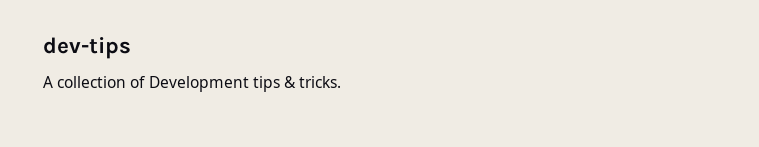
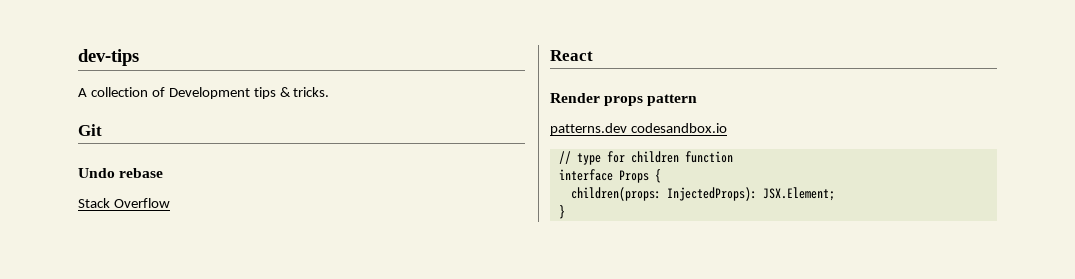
+ Git
+ Undo rebase
+ Stack Overflow
+ React
+ Render props pattern
+ patterns.dev codesandbox.io
+ // type for children function
+ interface Props {
+ children(props: InjectedProps): JSX.Element;
+ }

